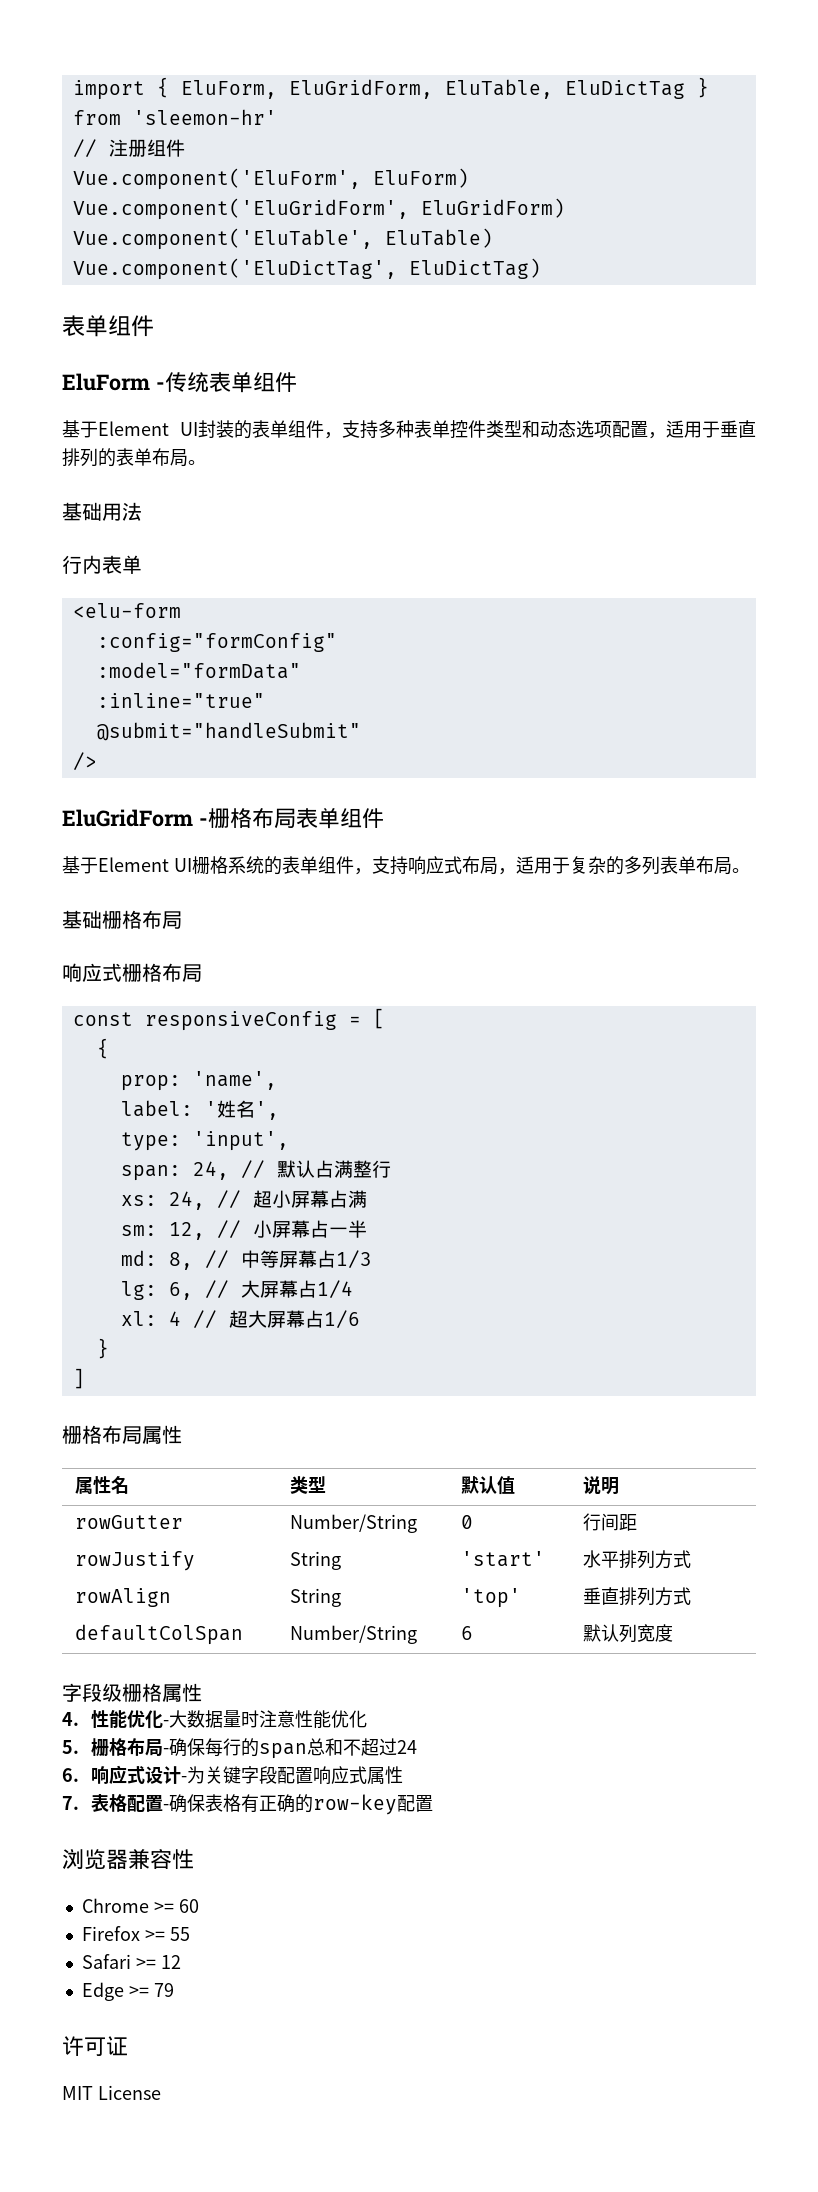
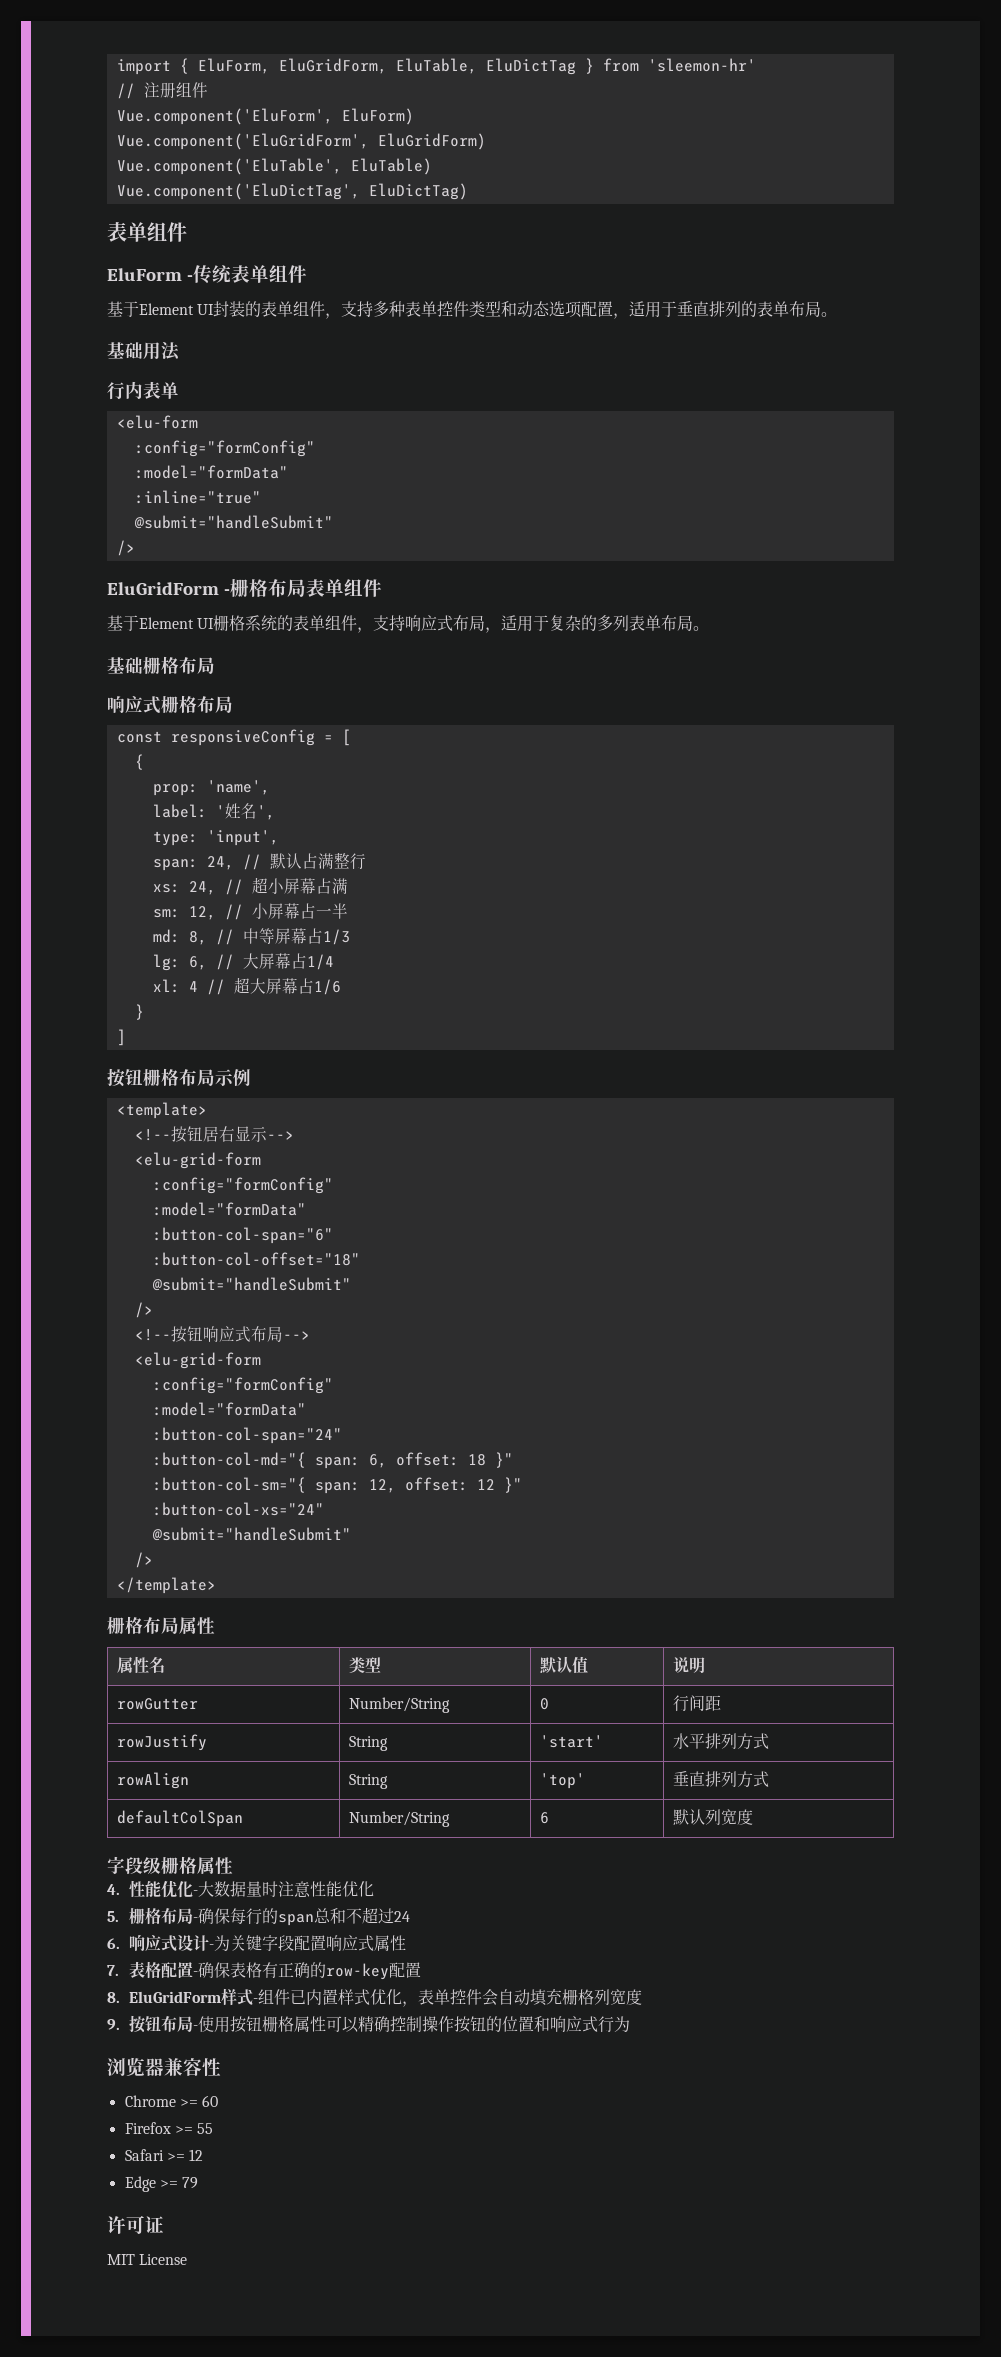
+ 按钮栅格布局示例
+ <template>
+ <!--按钮居右显示-->
+ <elu-grid-form
+ :config="formConfig"
+ :model="formData"
+ :button-col-span="6"
+ :button-col-offset="18"
+ @submit="handleSubmit"
+ />
+ <!--按钮响应式布局-->
+ <elu-grid-form
+ :config="formConfig"
+ :model="formData"
+ :button-col-span="24"
+ :button-col-md="{ span: 6, offset: 18 }"
+ :button-col-sm="{ span: 12, offset: 12 }"
+ :button-col-xs="24"
+ @submit="handleSubmit"
+ />
+ </template>
+ 8. EluGridForm样式-组件已内置样式优化，表单控件会自动填充栅格列宽度
+ 9.按钮布局-使用按钮栅格属性可以精确控制操作按钮的位置和响应式行为

